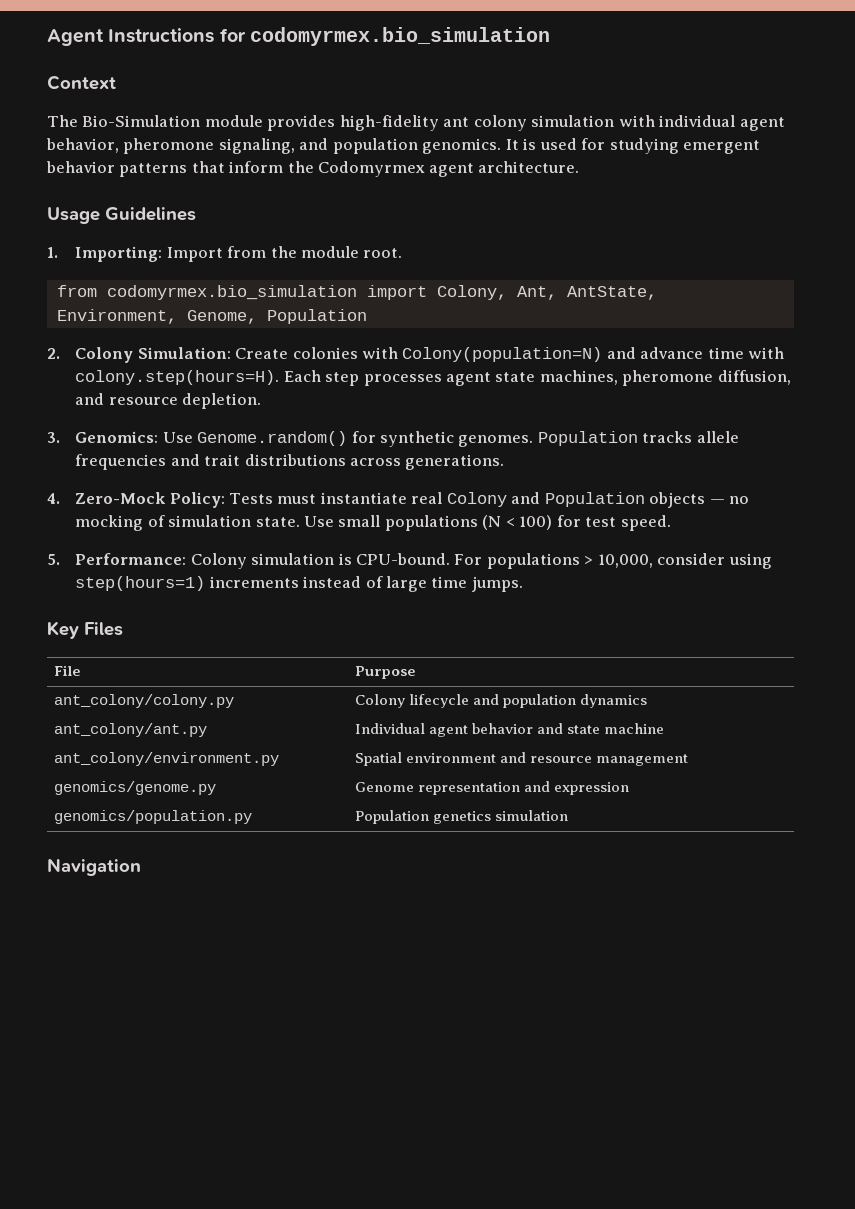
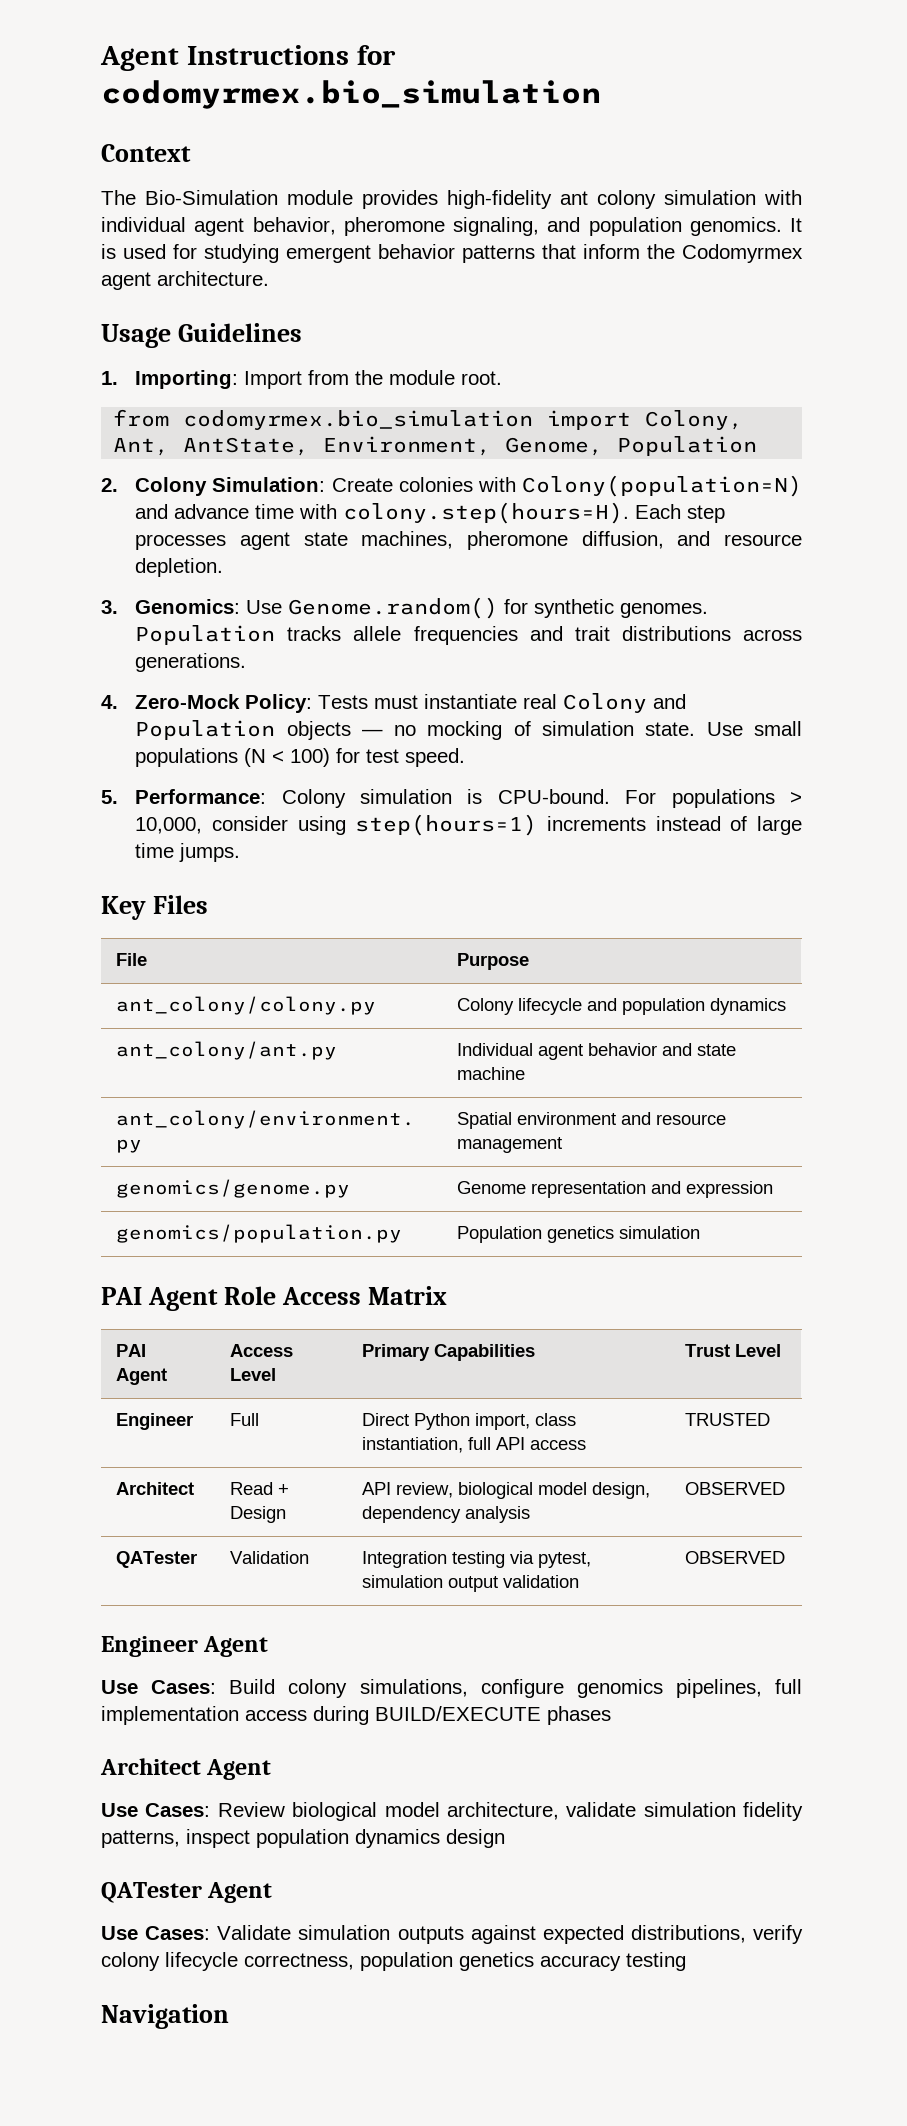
+ PAI Agent Role Access Matrix
+ PAI Agent | Access Level | Primary Capabilities | Trust Level
+ Engineer | Full | Direct Python import, class instantiation, full API access | TRUSTED
+ Architect | Read + Design | API review, biological model design, dependency analysis | OBSERVED
+ QATester | Validation | Integration testing via pytest, simulation output validation | OBSERVED
+ Engineer Agent
+ Use Cases: Build colony simulations, configure genomics pipelines, full implementation access during BUILD/EXECUTE phases
+ Architect Agent
+ Use Cases: Review biological model architecture, validate simulation fidelity patterns, inspect population dynamics design
+ QATester Agent
+ Use Cases: Validate simulation outputs against expected distributions, verify colony lifecycle correctness, population genetics accuracy testing

